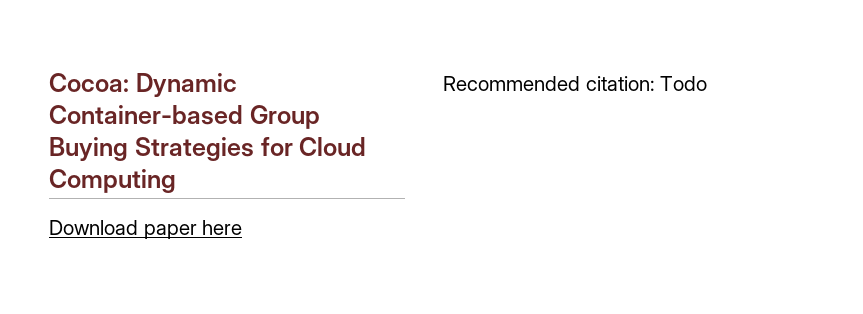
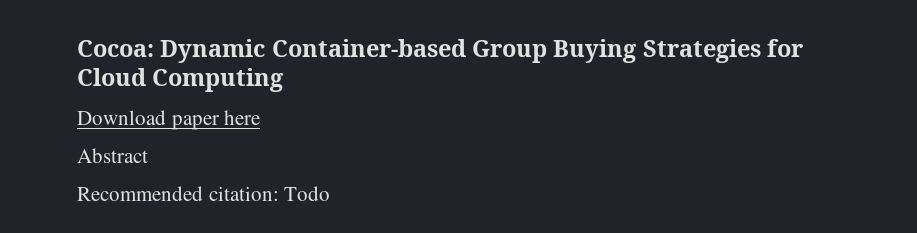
+ Abstract

